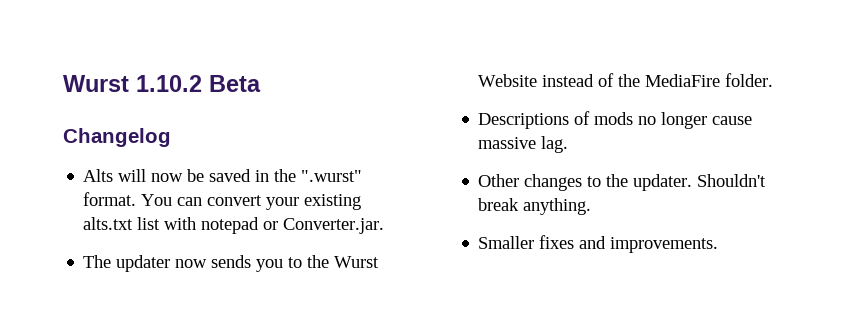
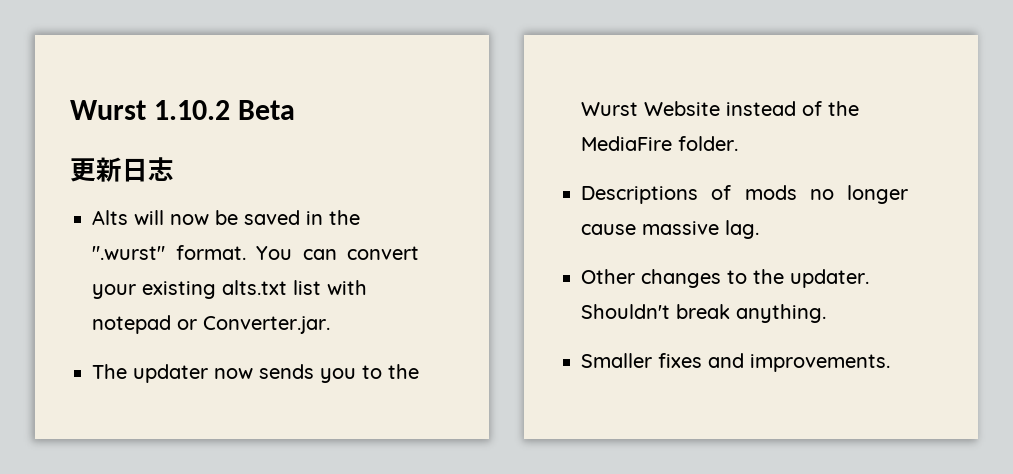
- Changelog
+ 更新日志

